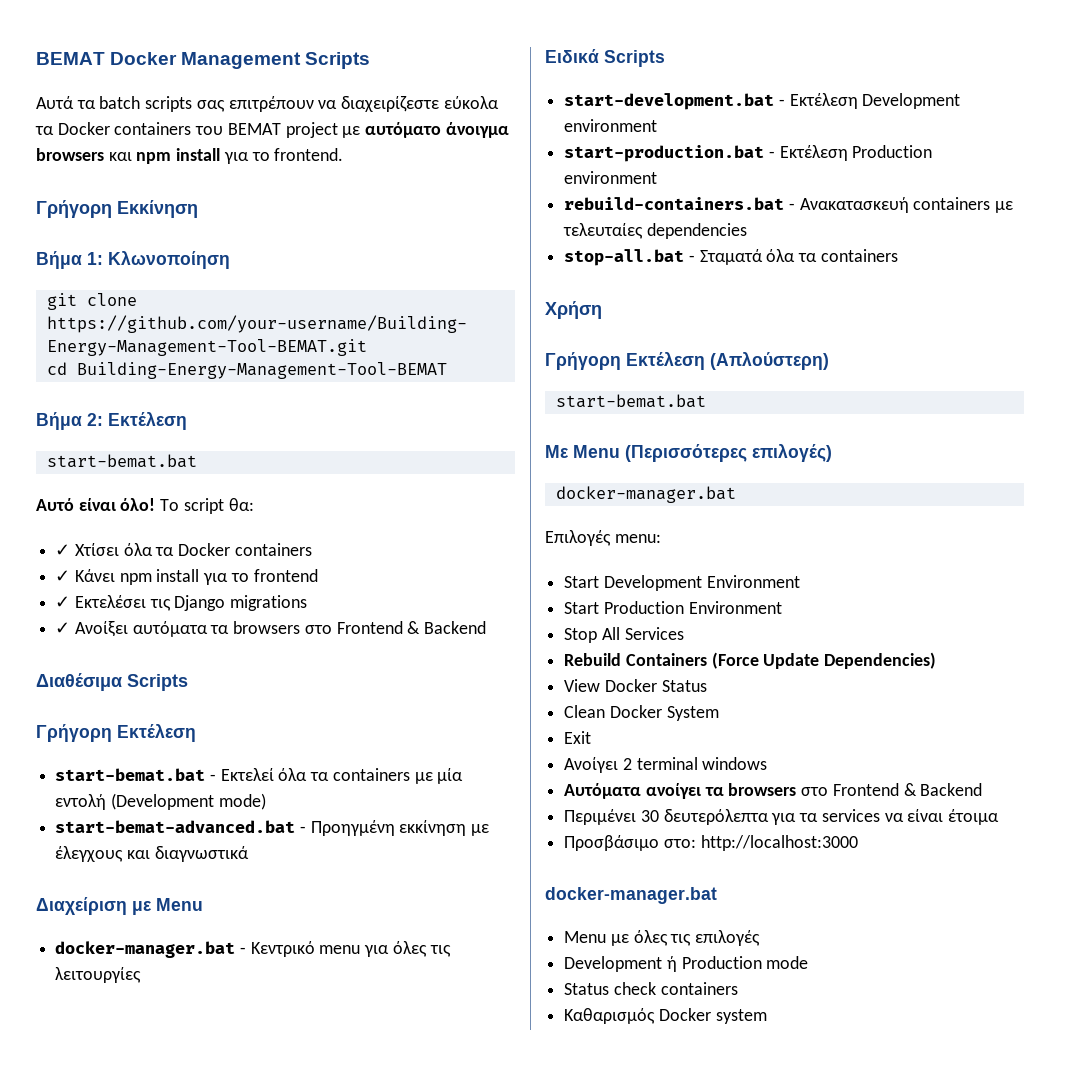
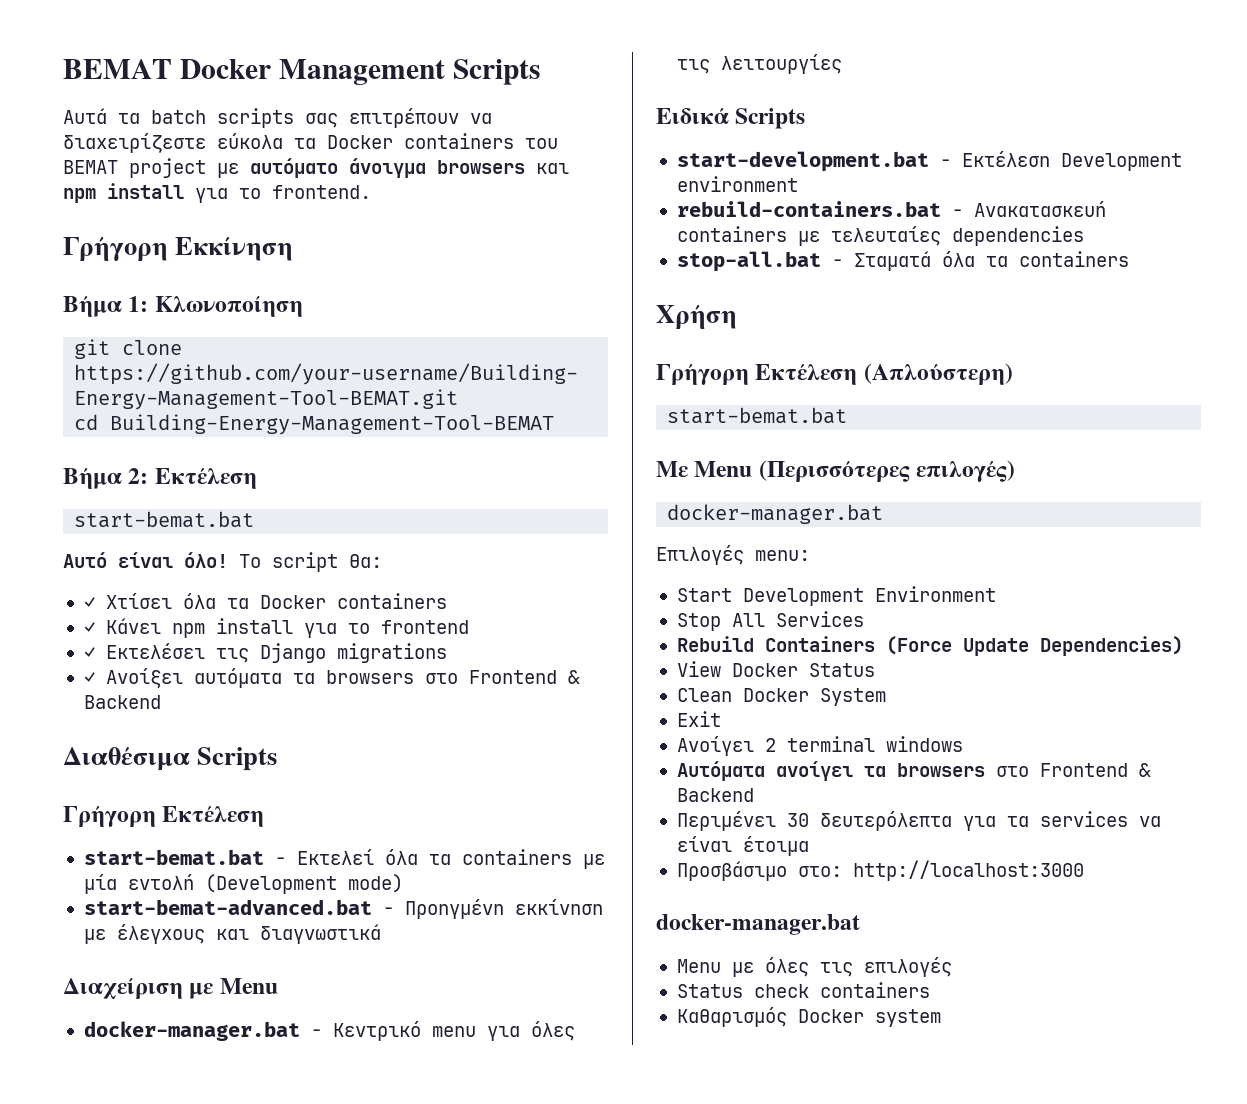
- start-production.bat - Εκτέλεση Production environment
- Start Production Environment
- Development ή Production mode

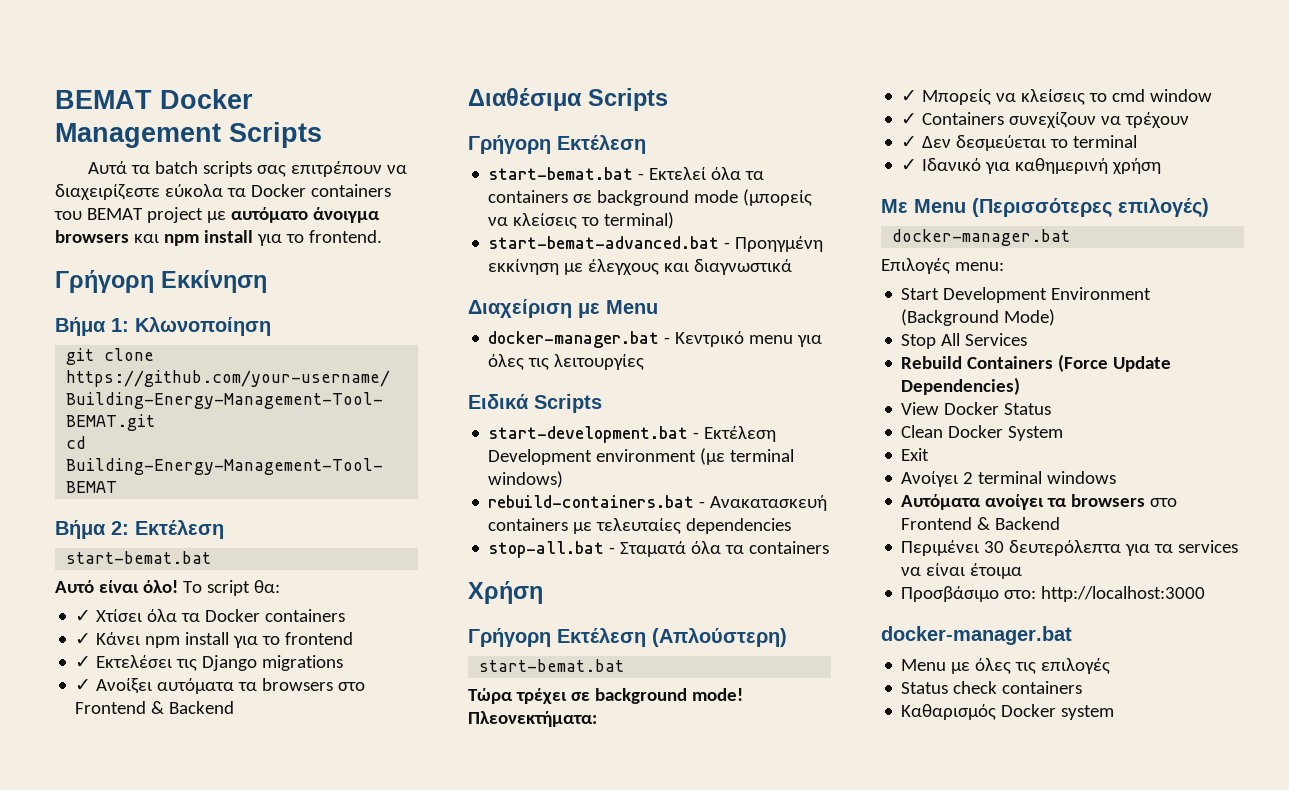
- start-bemat.bat - Εκτελεί όλα τα containers με μία εντολή (Development mode)
+ start-bemat.bat - Εκτελεί όλα τα containers σε background mode (μπορείς να κλείσεις το terminal)
- start-development.bat - Εκτέλεση Development environment
+ start-development.bat - Εκτέλεση Development environment (με terminal windows)
+ Τώρα τρέχει σε background mode! Πλεονεκτήματα:
+ ✓ Μπορείς να κλείσεις το cmd window
+ ✓ Containers συνεχίζουν να τρέχουν
+ ✓ Δεν δεσμεύεται το terminal
+ ✓ Ιδανικό για καθημερινή χρήση
- Start Development Environment
+ Start Development Environment (Background Mode)

